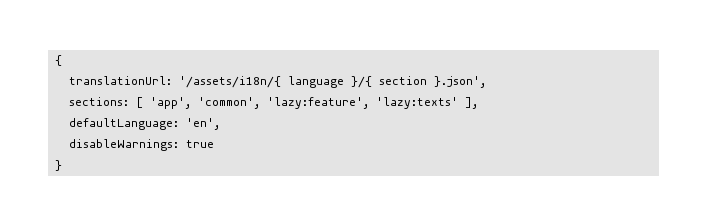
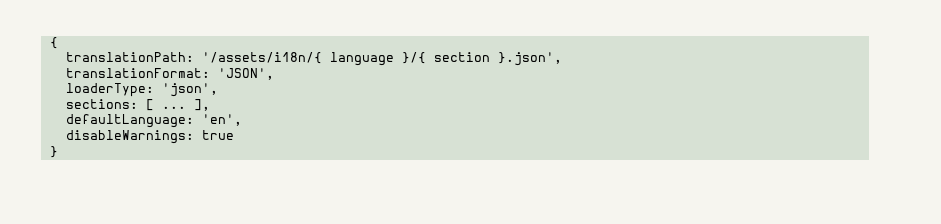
- translationUrl: '/assets/i18n/{ language }/{ section }.json',
+ translationPath: '/assets/i18n/{ language }/{ section }.json',
- sections: [ 'app', 'common', 'lazy:feature', 'lazy:texts' ],
+ translationFormat: 'JSON',
+ loaderType: 'json',
+ sections: [ ... ],

